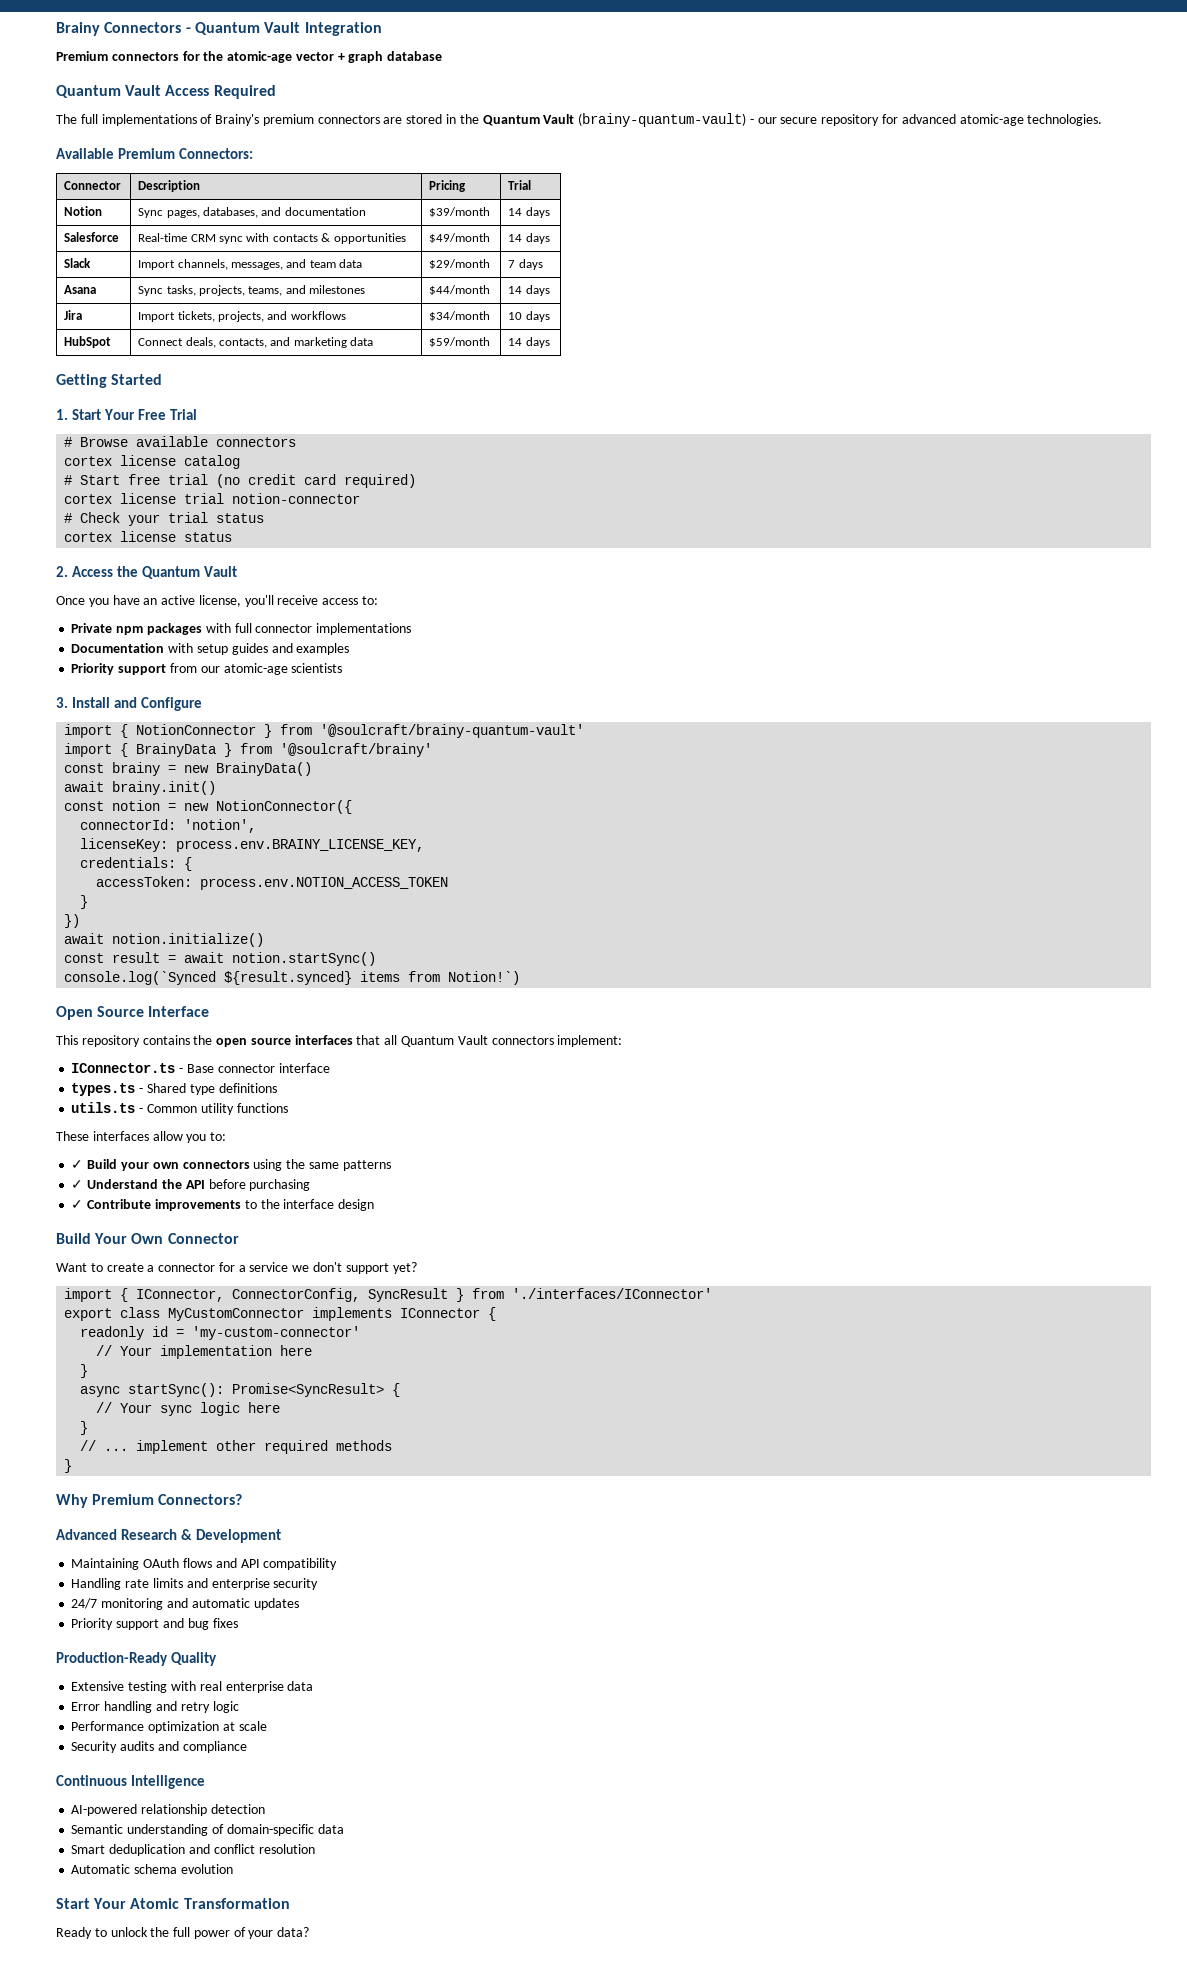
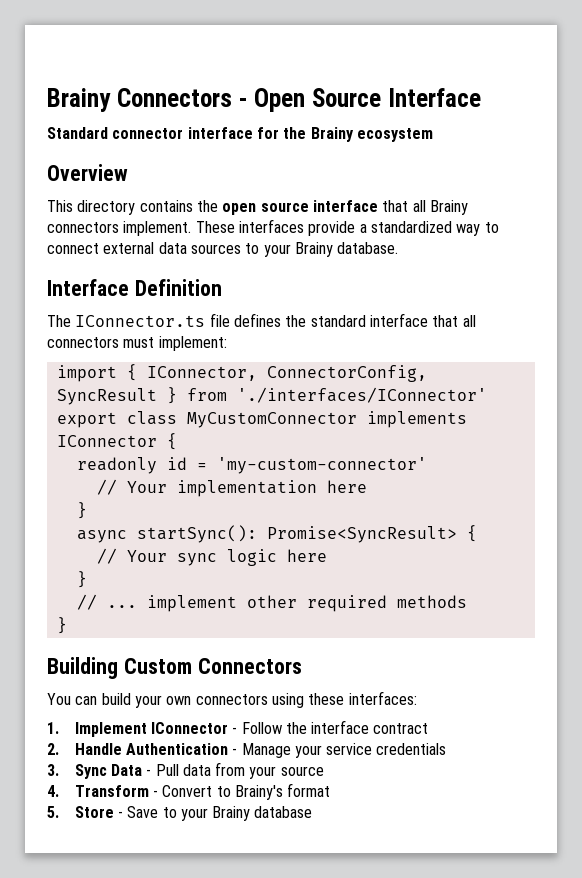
- Brainy Connectors - Quantum Vault Integration
- Premium connectors for the atomic-age vector + graph database
- Quantum Vault Access Required
- The full implementations of Brainy's premium connectors are stored in the Quantum Vault (brainy-quantum-vault) - our secure repository for advanced atomic-age technologies.
- Available Premium Connectors:
- Connector | Description | Pricing | Trial
- Notion | Sync pages, databases, and documentation | $39/month | 14 days
- Salesforce | Real-time CRM sync with contacts & opportunities | $49/month | 14 days
- Slack | Import channels, messages, and team data | $29/month | 7 days
- Asana | Sync tasks, projects, teams, and milestones | $44/month | 14 days
- Jira | Import tickets, projects, and workflows | $34/month | 10 days
- HubSpot | Connect deals, contacts, and marketing data | $59/month | 14 days
- Getting Started
- 1. Start Your Free Trial
- # Browse available connectors
- cortex license catalog
- # Start free trial (no credit card required)
- cortex license trial notion-connector
- # Check your trial status
- cortex license status
- 2. Access the Quantum Vault
- Once you have an active license, you'll receive access to:
- Private npm packages with full connector implementations
- Documentation with setup guides and examples
- Priority support from our atomic-age scientists
- 3. Install and Configure
- import { NotionConnector } from '@soulcraft/brainy-quantum-vault'
- import { BrainyData } from '@soulcraft/brainy'
- const brainy = new BrainyData()
- await brainy.init()
- const notion = new NotionConnector({
- connectorId: 'notion',
- licenseKey: process.env.BRAINY_LICENSE_KEY,
- credentials: {
- accessToken: process.env.NOTION_ACCESS_TOKEN
- }
- })
- await notion.initialize()
- const result = await notion.startSync()
- console.log(`Synced ${result.synced} items from Notion!`)
- Open Source Interface
+ Brainy Connectors - Open Source Interface
+ Standard connector interface for the Brainy ecosystem
+ Overview
- This repository contains the open source interfaces that all Quantum Vault connectors implement:
- IConnector.ts - Base connector interface
- types.ts - Shared type definitions
- utils.ts - Common utility functions
- These interfaces allow you to:
- ✓ Build your own connectors using the same patterns
- ✓ Understand the API before purchasing
- ✓ Contribute improvements to the interface design
- Build Your Own Connector
- Want to create a connector for a service we don't support yet?
+ This directory contains the open source interface that all Brainy connectors implement. These interfaces provide a standardized way to connect external data sources to your Brainy database.
+ Interface Definition
+ The IConnector.ts file defines the standard interface that all connectors must implement:
- Why Premium Connectors?
- Advanced Research & Development
- Maintaining OAuth flows and API compatibility
- Handling rate limits and enterprise security
- 24/7 monitoring and automatic updates
- Priority support and bug fixes
- Production-Ready Quality
- Extensive testing with real enterprise data
- Error handling and retry logic
- Performance optimization at scale
- Security audits and compliance
- Continuous Intelligence
- AI-powered relationship detection
- Semantic understanding of domain-specific data
- Smart deduplication and conflict resolution
- Automatic schema evolution
- Start Your Atomic Transformation
- Ready to unlock the full power of your data?
+ Building Custom Connectors
+ You can build your own connectors using these interfaces:
+ 1. Implement IConnector - Follow the interface contract
+ 2. Handle Authentication - Manage your service credentials
+ 3. Sync Data - Pull data from your source
+ 4. Transform - Convert to Brainy's format
+ 5. Store - Save to your Brainy database

